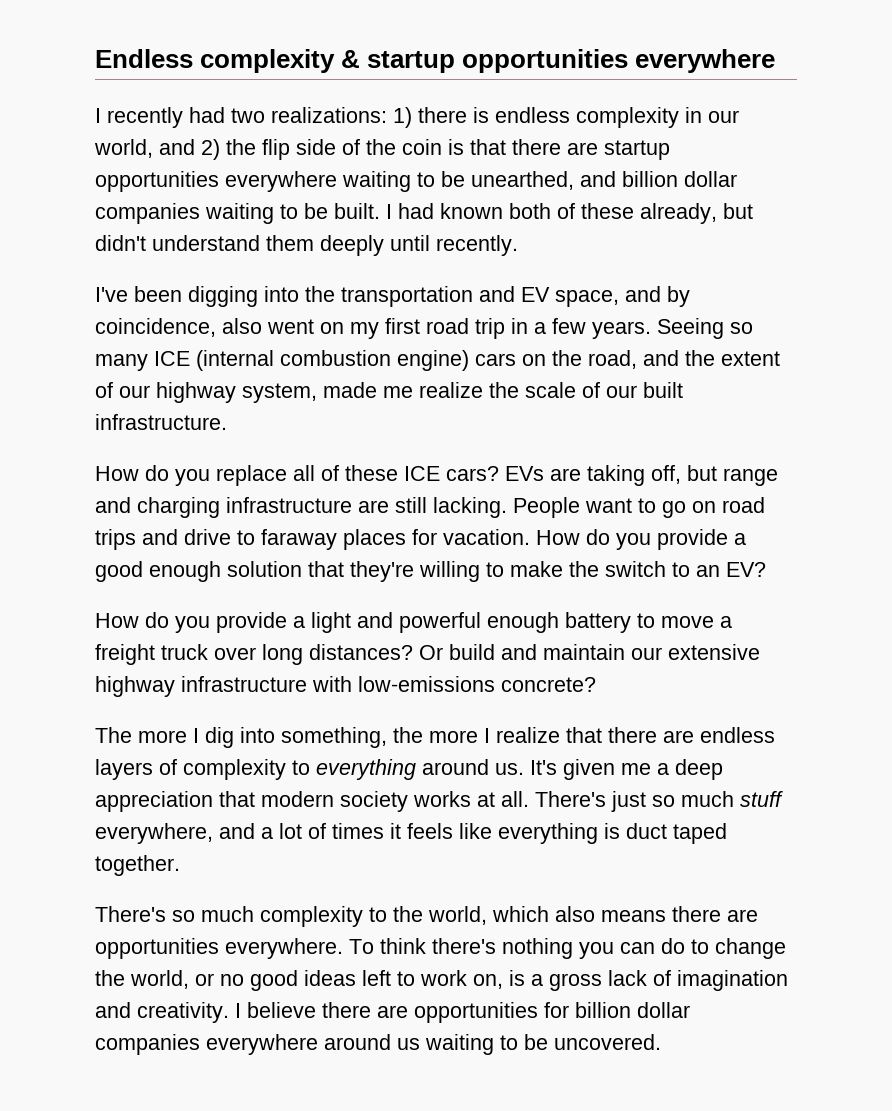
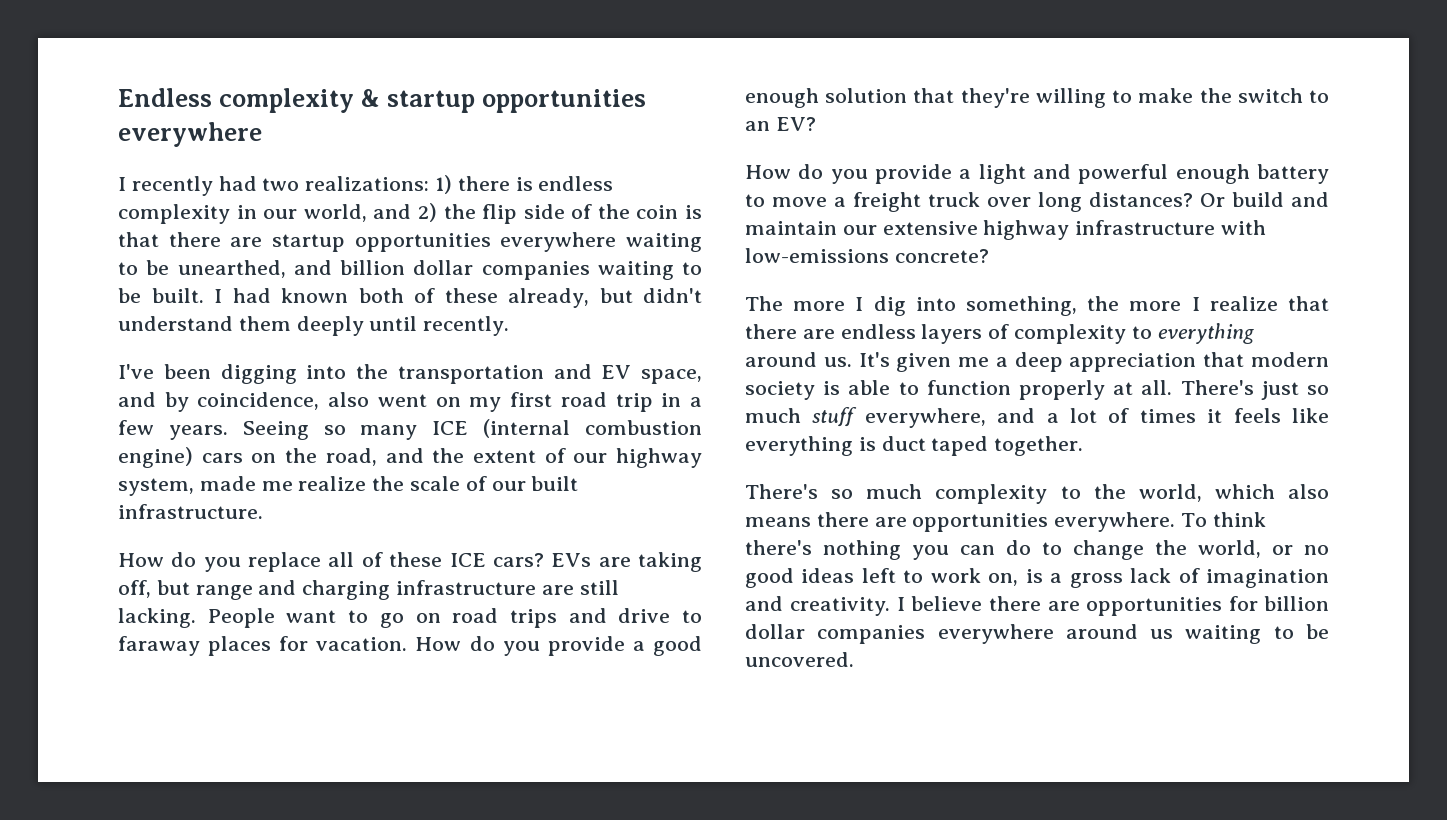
- It's given me a deep appreciation that modern society works at all.
+ It's given me a deep appreciation that modern society is able to function properly at all.

